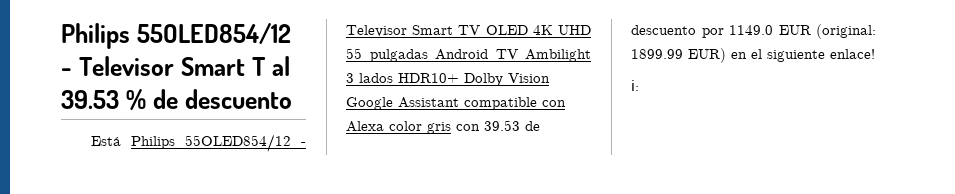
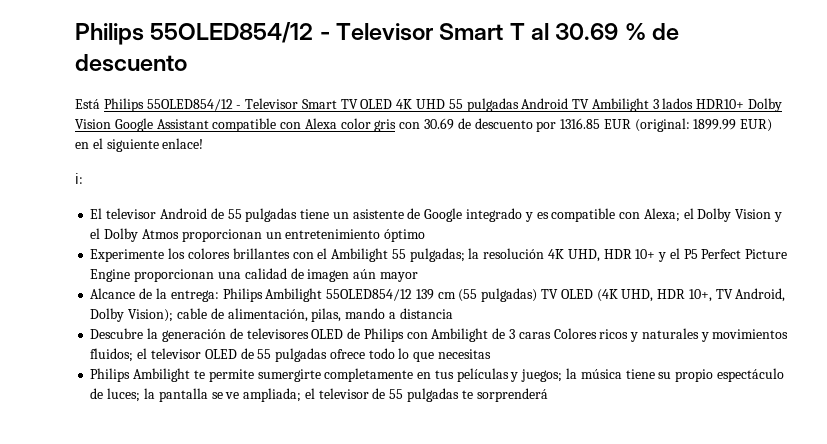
- Philips 55OLED854/12 - Televisor Smart T al 39.53 % de descuento
+ Philips 55OLED854/12 - Televisor Smart T al 30.69 % de descuento
- Está Philips 55OLED854/12 - Televisor Smart TV OLED 4K UHD 55 pulgadas Android TV Ambilight 3 lados HDR10+ Dolby Vision Google Assistant compatible con Alexa color gris con 39.53 de descuento por 1149.0 EUR (original: 1899.99 EUR) en el siguiente enlace!
+ Está Philips 55OLED854/12 - Televisor Smart TV OLED 4K UHD 55 pulgadas Android TV Ambilight 3 lados HDR10+ Dolby Vision Google Assistant compatible con Alexa color gris con 30.69 de descuento por 1316.85 EUR (original: 1899.99 EUR) en el siguiente enlace!
+ El televisor Android de 55 pulgadas tiene un asistente de Google integrado y es compatible con Alexa; el Dolby Vision y el Dolby Atmos proporcionan un entretenimiento óptimo
+ Experimente los colores brillantes con el Ambilight 55 pulgadas; la resolución 4K UHD, HDR 10+ y el P5 Perfect Picture Engine proporcionan una calidad de imagen aún mayor
+ Alcance de la entrega: Philips Ambilight 55OLED854/12 139 cm (55 pulgadas) TV OLED (4K UHD, HDR 10+, TV Android, Dolby Vision); cable de alimentación, pilas, mando a distancia
+ Descubre la generación de televisores OLED de Philips con Ambilight de 3 caras Colores ricos y naturales y movimientos fluidos; el televisor OLED de 55 pulgadas ofrece todo lo que necesitas
+ Philips Ambilight te permite sumergirte completamente en tus películas y juegos; la música tiene su propio espectáculo de luces; la pantalla se ve ampliada; el televisor de 55 pulgadas te sorprenderá

